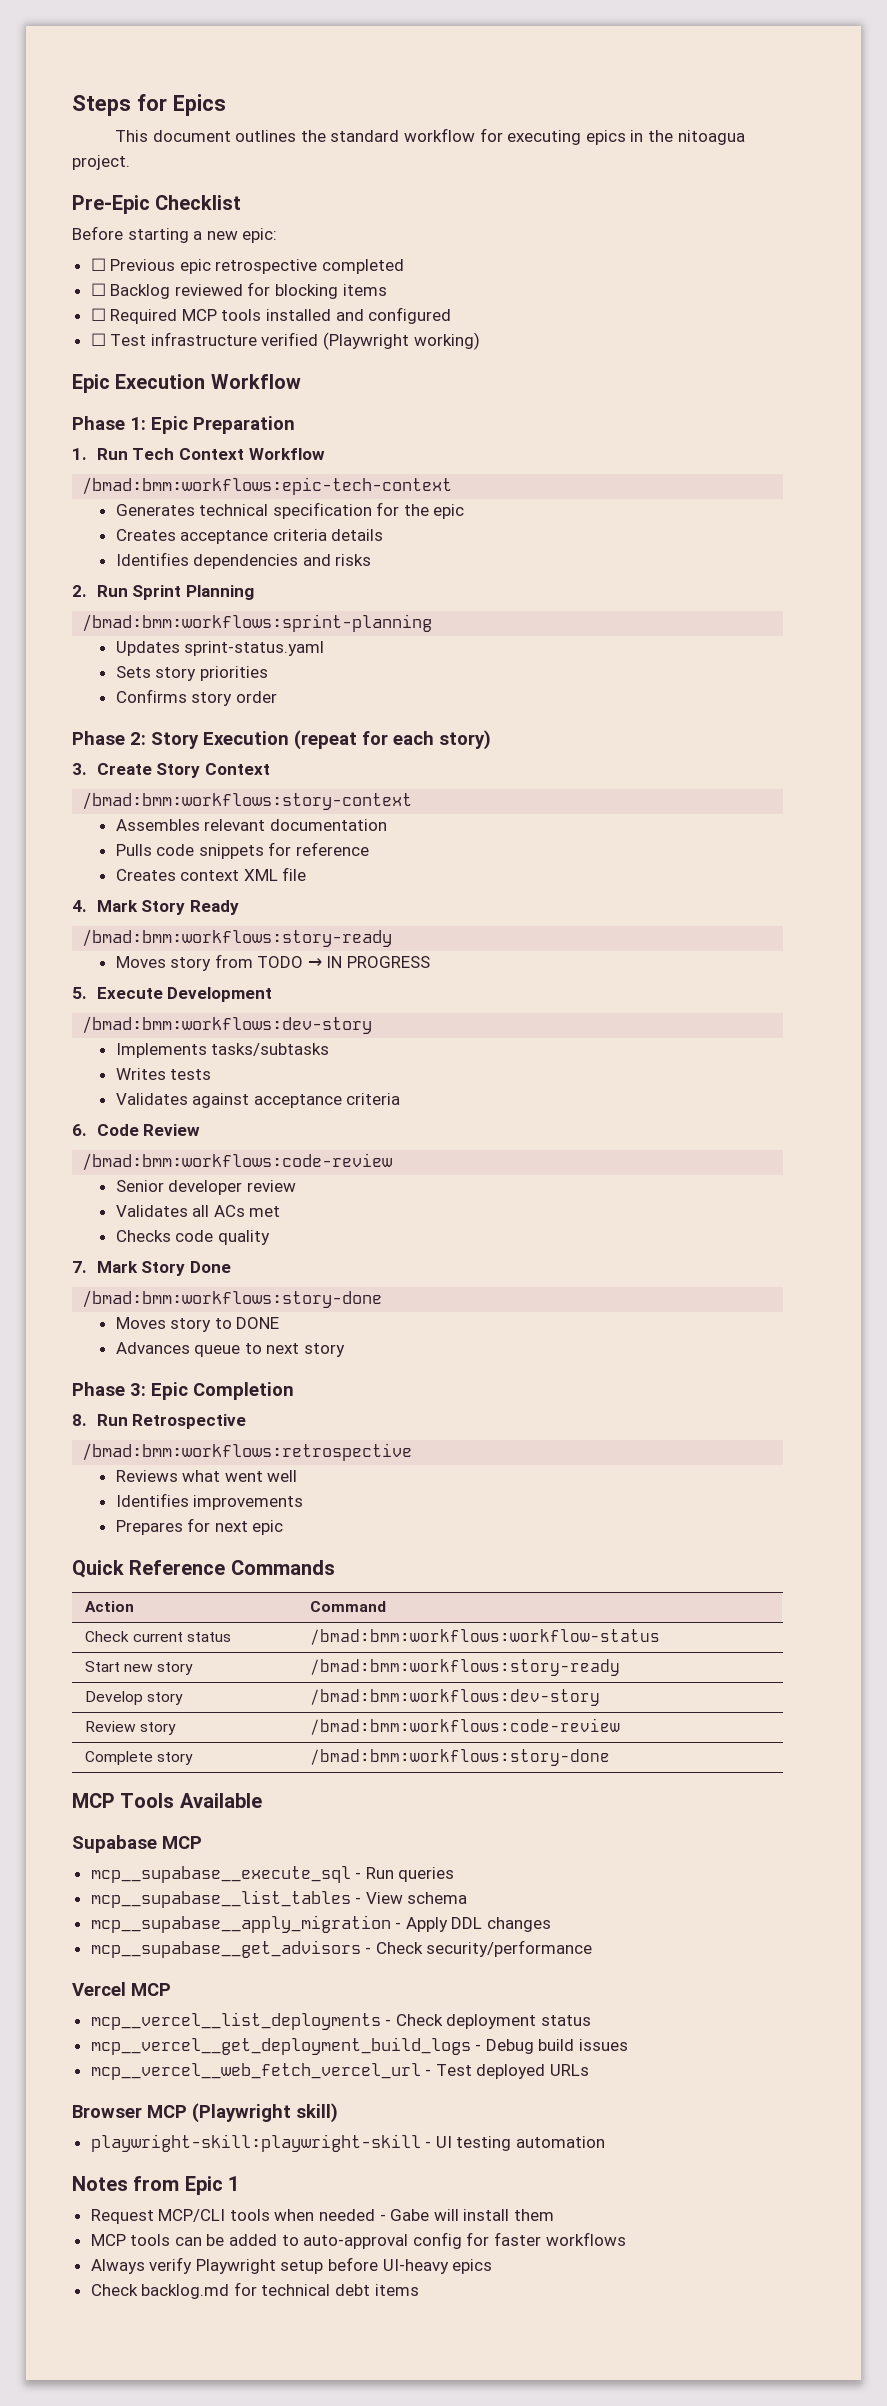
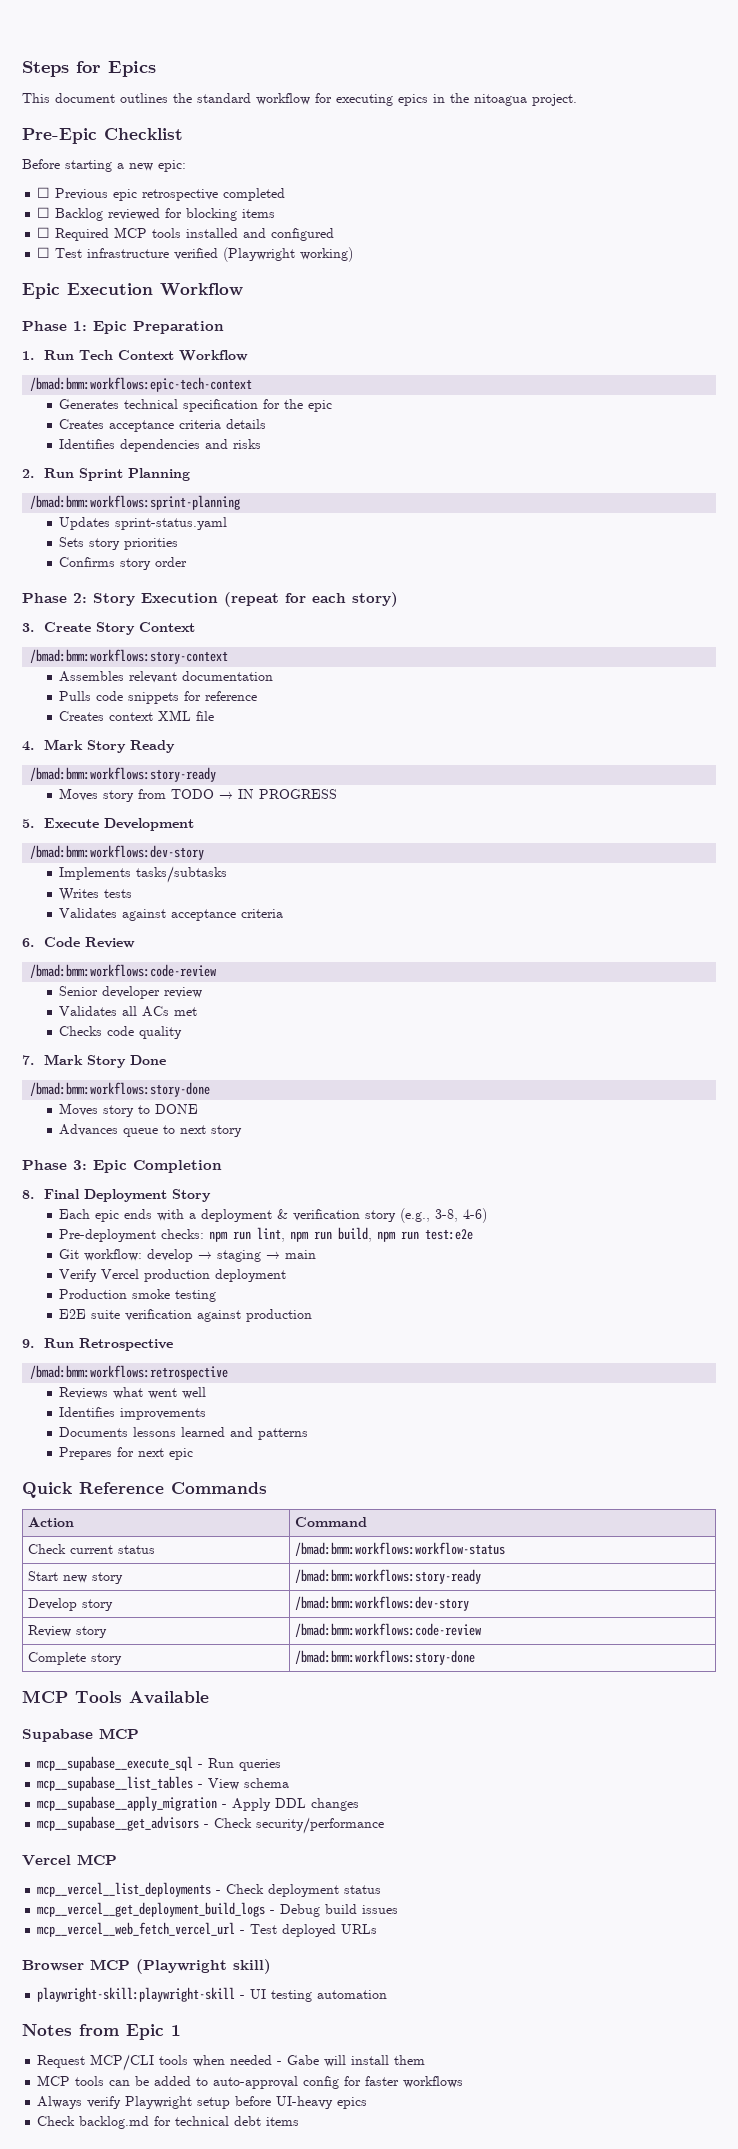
- 8. Run Retrospective
+ 8. Final Deployment Story
+ Each epic ends with a deployment & verification story (e.g., 3-8, 4-6)
+ Pre-deployment checks: npm run lint, npm run build, npm run test:e2e
+ Git workflow: develop → staging → main
+ Verify Vercel production deployment
+ Production smoke testing
+ E2E suite verification against production
+ 9. Run Retrospective
+ Documents lessons learned and patterns

